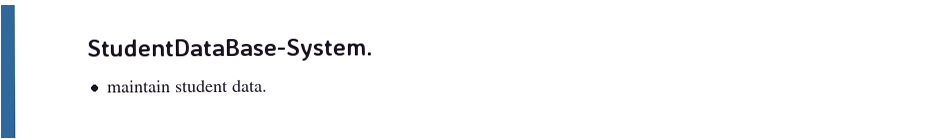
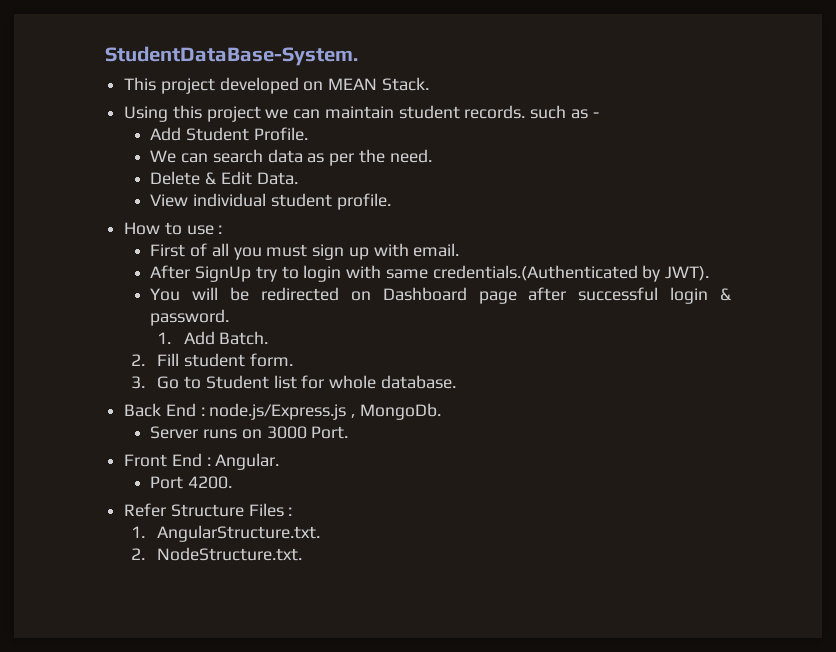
- maintain student data.
+ This project developed on MEAN Stack.
+ Using this project we can maintain student records. such as -
+ Add Student Profile.
+ We can search data as per the need.
+ Delete & Edit Data.
+ View individual student profile.
+ How to use :
+ First of all you must sign up with email.
+ After SignUp try to login with same credentials.(Authenticated by JWT).
+ You will be redirected on Dashboard page after successful login & password.
+ 1. Add Batch.
+ 2. Fill student form.
+ 3. Go to Student list for whole database.
+ Back End : node.js/Express.js , MongoDb.
+ Server runs on 3000 Port.
+ Front End : Angular.
+ Port 4200.
+ Refer Structure Files :
+ 1. AngularStructure.txt.
+ 2. NodeStructure.txt.

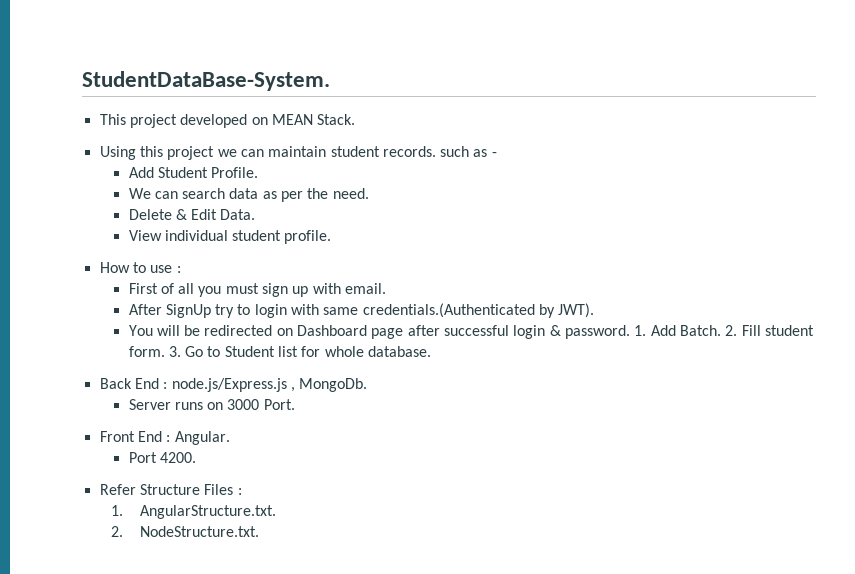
- You will be redirected on Dashboard page after successful login & password.
- 1. Add Batch.
- 2. Fill student form.
- 3. Go to Student list for whole database.
+ You will be redirected on Dashboard page after successful login & password. 1. Add Batch. 2. Fill student form. 3. Go to Student list for whole database.

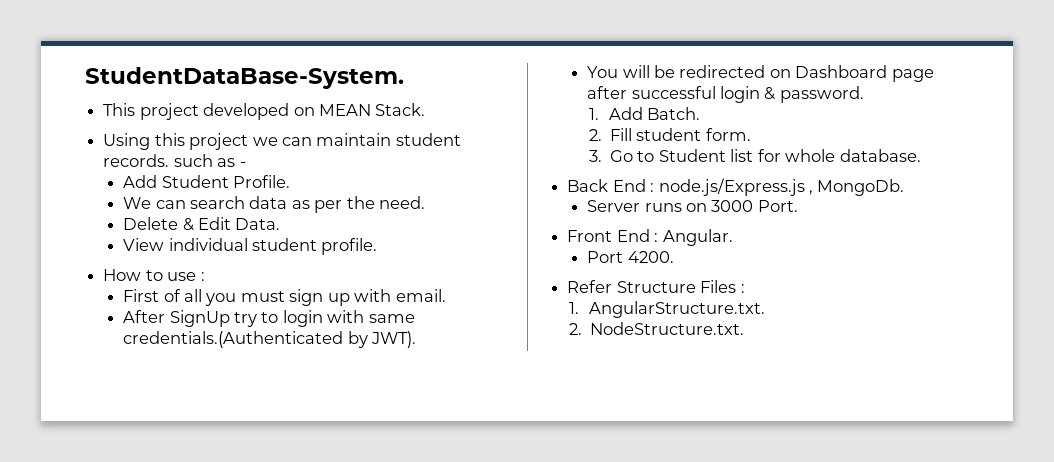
- You will be redirected on Dashboard page after successful login & password. 1. Add Batch. 2. Fill student form. 3. Go to Student list for whole database.
+ You will be redirected on Dashboard page after successful login & password.
+ 1. Add Batch.
+ 2. Fill student form.
+ 3. Go to Student list for whole database.

